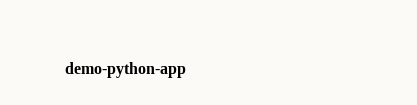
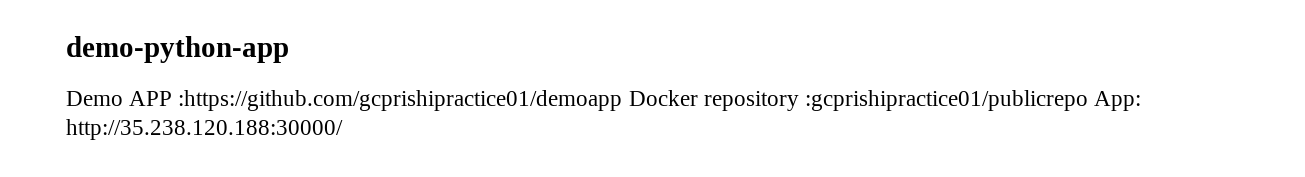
+ Demo APP :https://github.com/gcprishipractice01/demoapp Docker repository :gcprishipractice01/publicrepo App: http://35.238.120.188:30000/

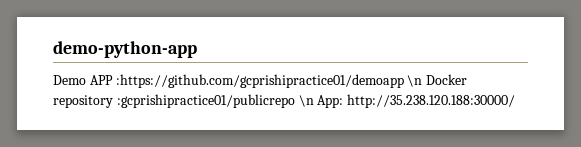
- Demo APP :https://github.com/gcprishipractice01/demoapp Docker repository :gcprishipractice01/publicrepo App: http://35.238.120.188:30000/
+ Demo APP :https://github.com/gcprishipractice01/demoapp \n Docker repository :gcprishipractice01/publicrepo \n App: http://35.238.120.188:30000/

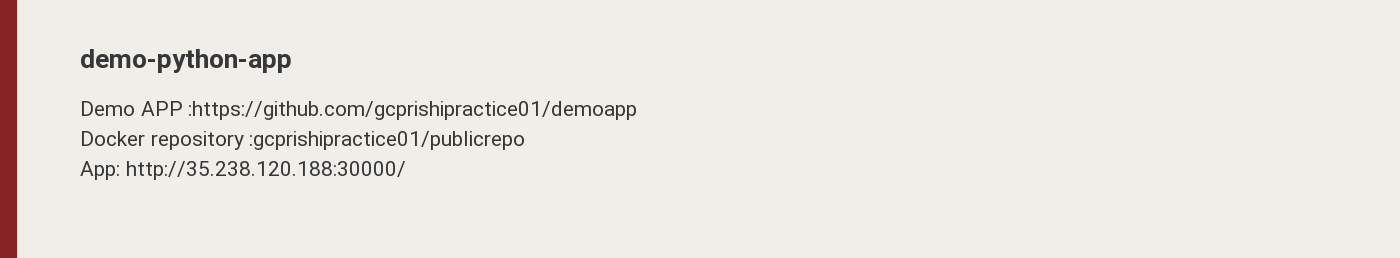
- Demo APP :https://github.com/gcprishipractice01/demoapp \n Docker repository :gcprishipractice01/publicrepo \n App: http://35.238.120.188:30000/
+ Demo APP :https://github.com/gcprishipractice01/demoapp
+ Docker repository :gcprishipractice01/publicrepo
+ App: http://35.238.120.188:30000/

